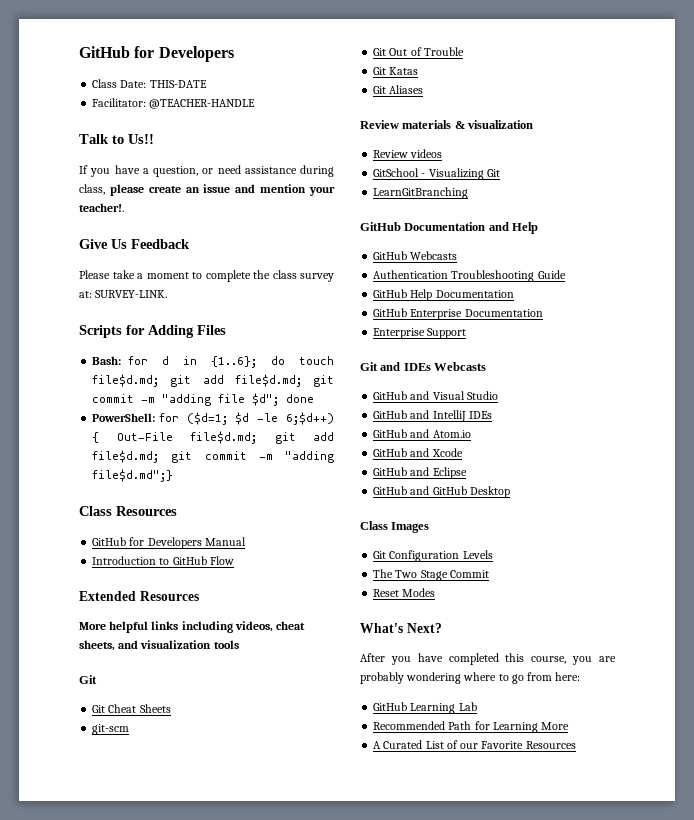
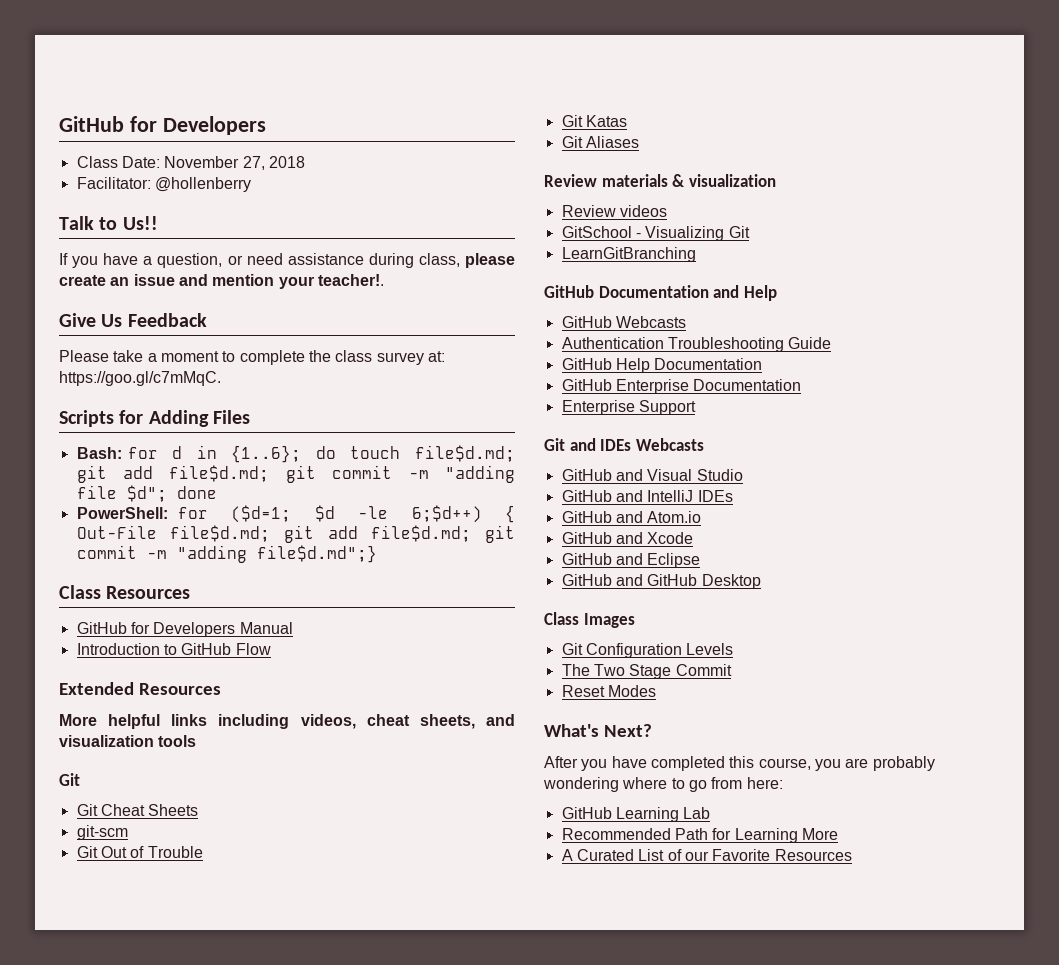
- Class Date: THIS-DATE
+ Class Date: November 27, 2018
- Facilitator: @TEACHER-HANDLE
+ Facilitator: @hollenberry
- Please take a moment to complete the class survey at: SURVEY-LINK.
+ Please take a moment to complete the class survey at: https://goo.gl/c7mMqC.

